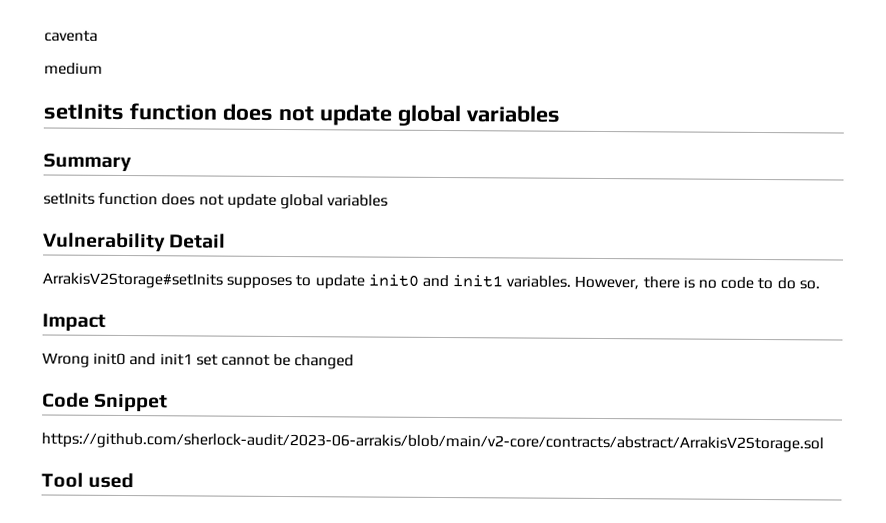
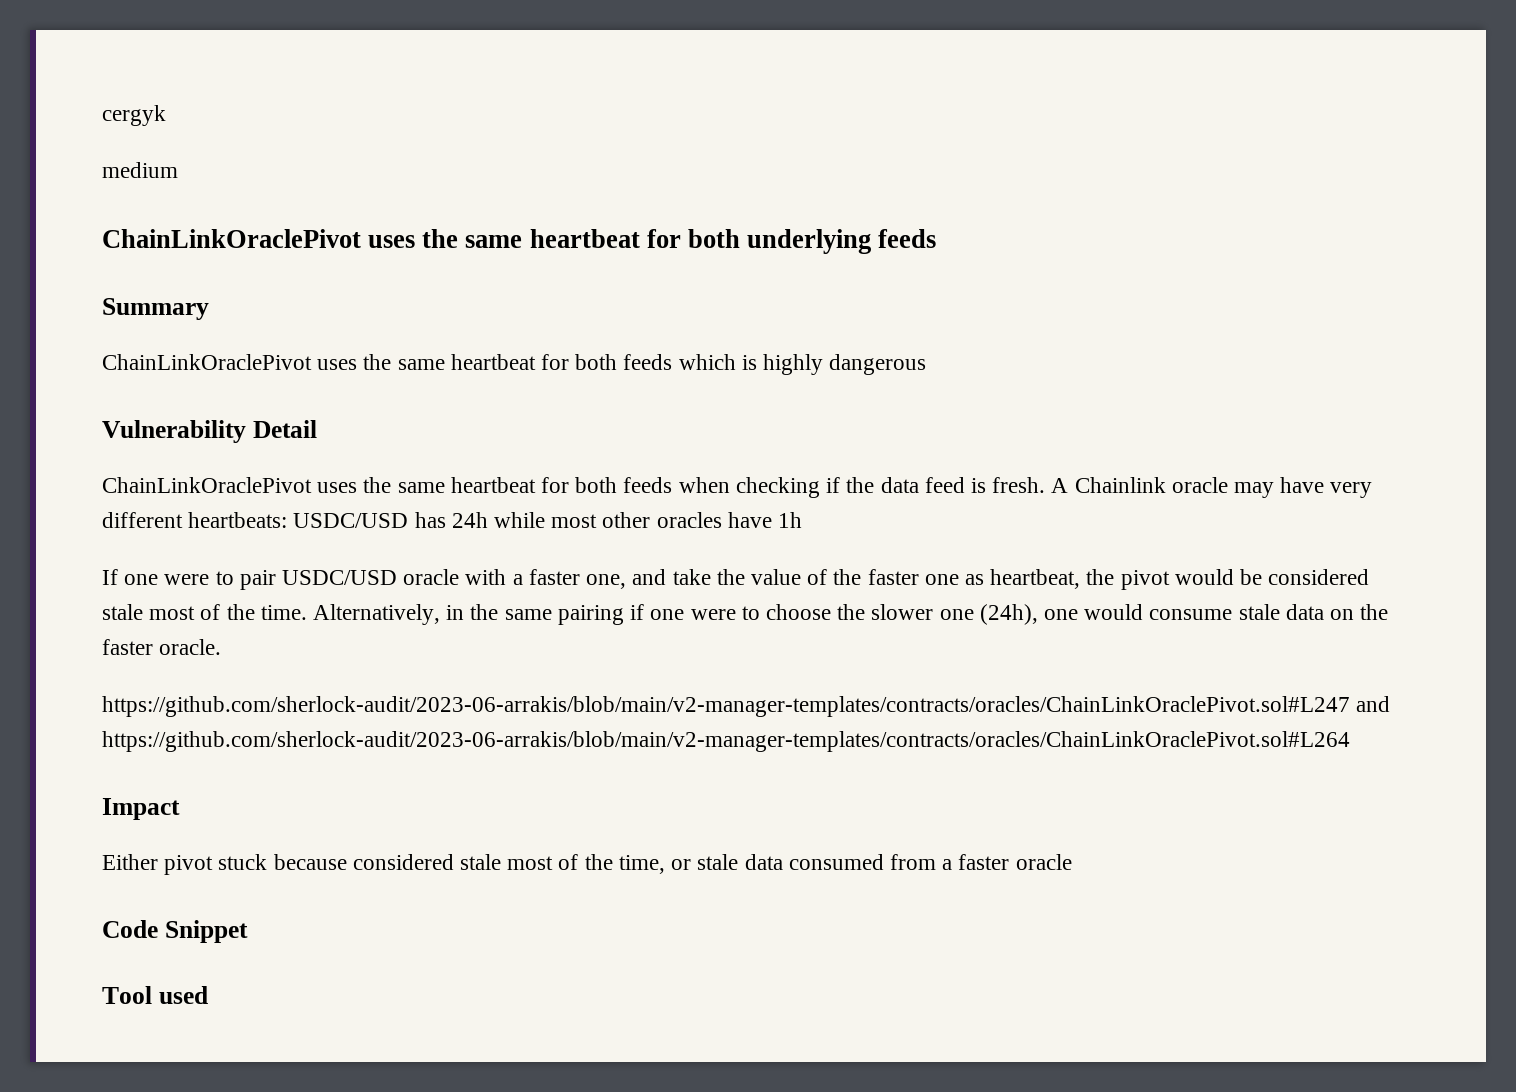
- caventa
+ cergyk
  medium
- setInits function does not update global variables
+ ChainLinkOraclePivot uses the same heartbeat for both underlying feeds
  Summary
- setInits function does not update global variables
+ ChainLinkOraclePivot uses the same heartbeat for both feeds which is highly dangerous
  Vulnerability Detail
- ArrakisV2Storage#setInits supposes to update init0 and init1 variables. However, there is no code to do so.
+ ChainLinkOraclePivot uses the same heartbeat for both feeds when checking if the data feed is fresh. A Chainlink oracle may have very different heartbeats: USDC/USD has 24h while most other oracles have 1h
+ If one were to pair USDC/USD oracle with a faster one, and take the value of the faster one as heartbeat, the pivot would be considered stale most of the time. Alternatively, in the same pairing if one were to choose the slower one (24h), one would consume stale data on the faster oracle.
+ https://github.com/sherlock-audit/2023-06-arrakis/blob/main/v2-manager-templates/contracts/oracles/ChainLinkOraclePivot.sol#L247 and https://github.com/sherlock-audit/2023-06-arrakis/blob/main/v2-manager-templates/contracts/oracles/ChainLinkOraclePivot.sol#L264
  Impact
- Wrong init0 and init1 set cannot be changed
+ Either pivot stuck because considered stale most of the time, or stale data consumed from a faster oracle
- https://github.com/sherlock-audit/2023-06-arrakis/blob/main/v2-core/contracts/abstract/ArrakisV2Storage.sol

